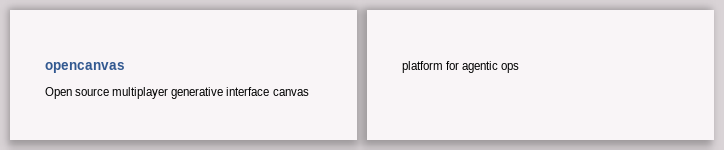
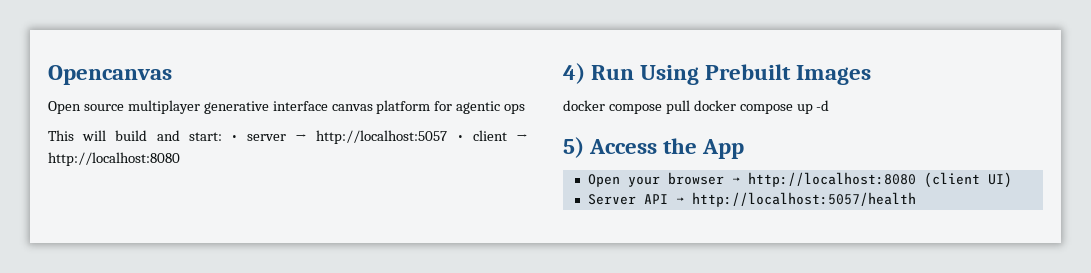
- opencanvas
+ Opencanvas
+ This will build and start: • server → http://localhost:5057 • client → http://localhost:8080
+ 4) Run Using Prebuilt Images
+ docker compose pull docker compose up -d
+ 5) Access the App
+ Open your browser → http://localhost:8080 (client UI)
+ Server API → http://localhost:5057/health

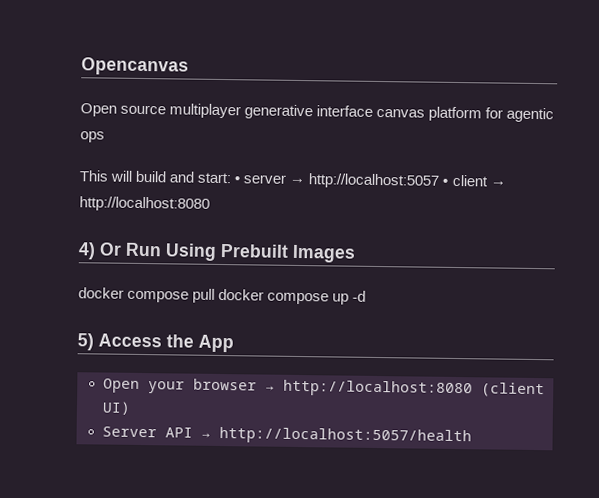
- 4) Run Using Prebuilt Images
+ 4) Or Run Using Prebuilt Images

